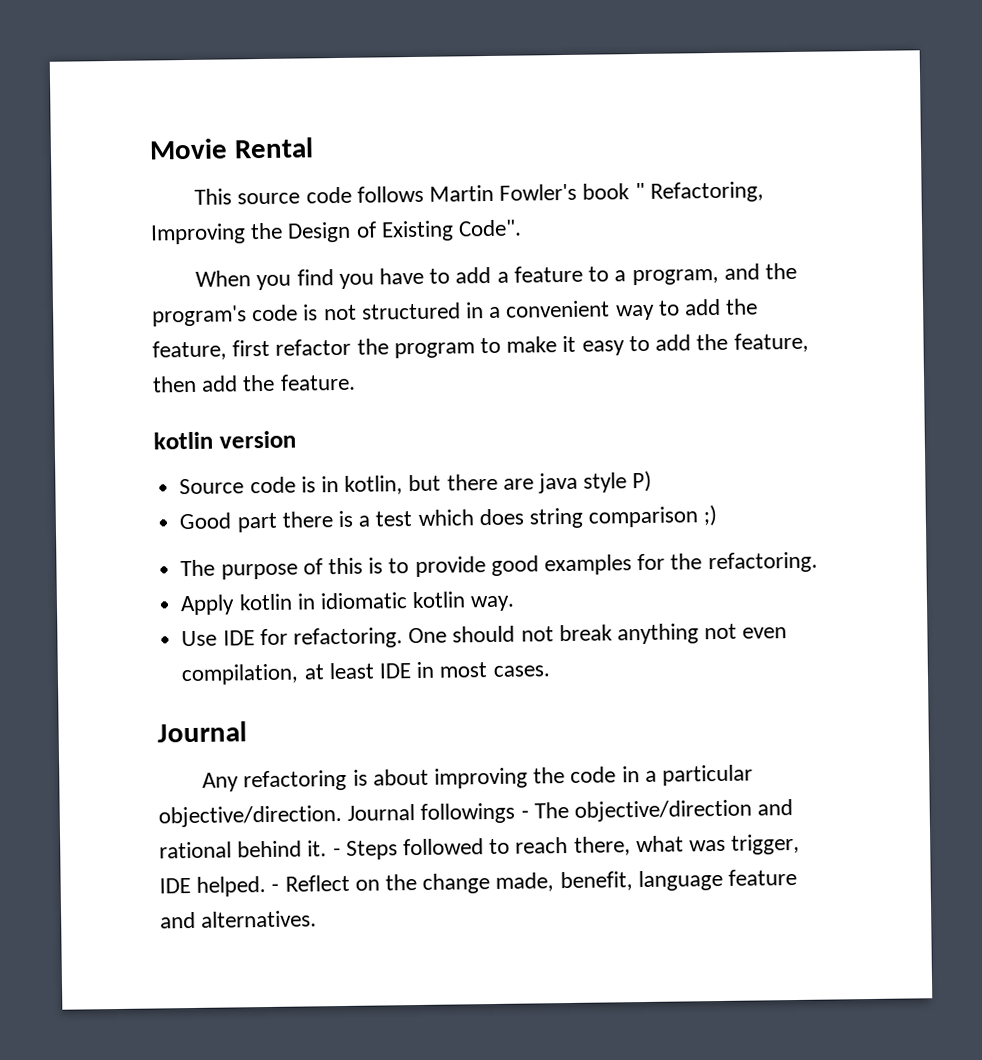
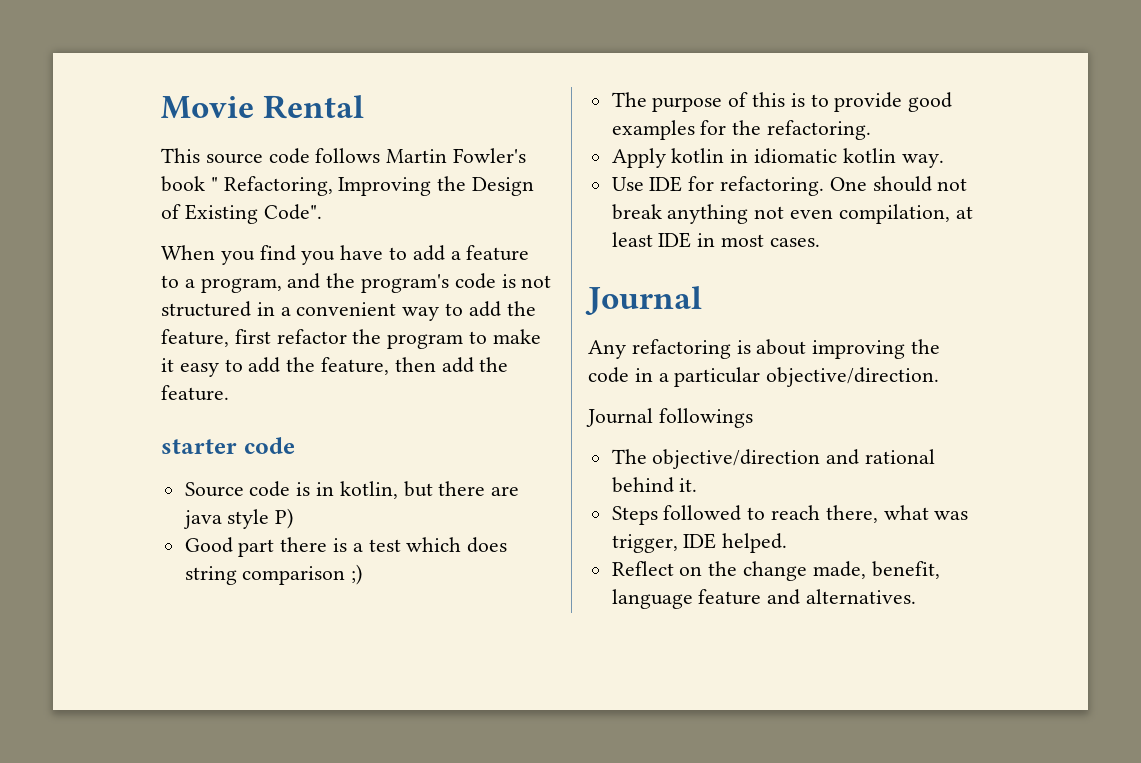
- kotlin version
+ starter code
- Any refactoring is about improving the code in a particular objective/direction. Journal followings - The objective/direction and rational behind it. - Steps followed to reach there, what was trigger, IDE helped. - Reflect on the change made, benefit, language feature and alternatives.
+ Any refactoring is about improving the code in a particular objective/direction.
+ Journal followings
+ The objective/direction and rational behind it.
+ Steps followed to reach there, what was trigger, IDE helped.
+ Reflect on the change made, benefit, language feature and alternatives.

